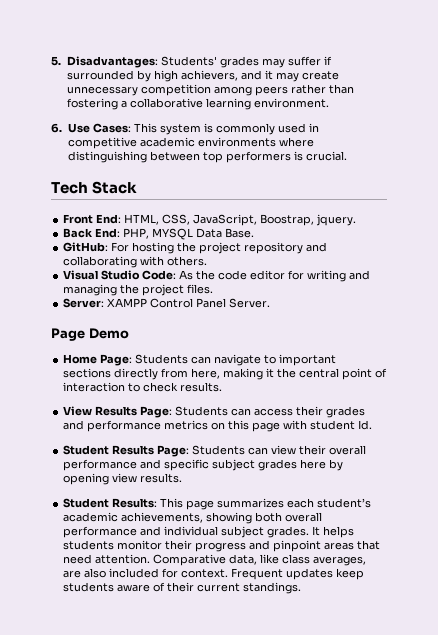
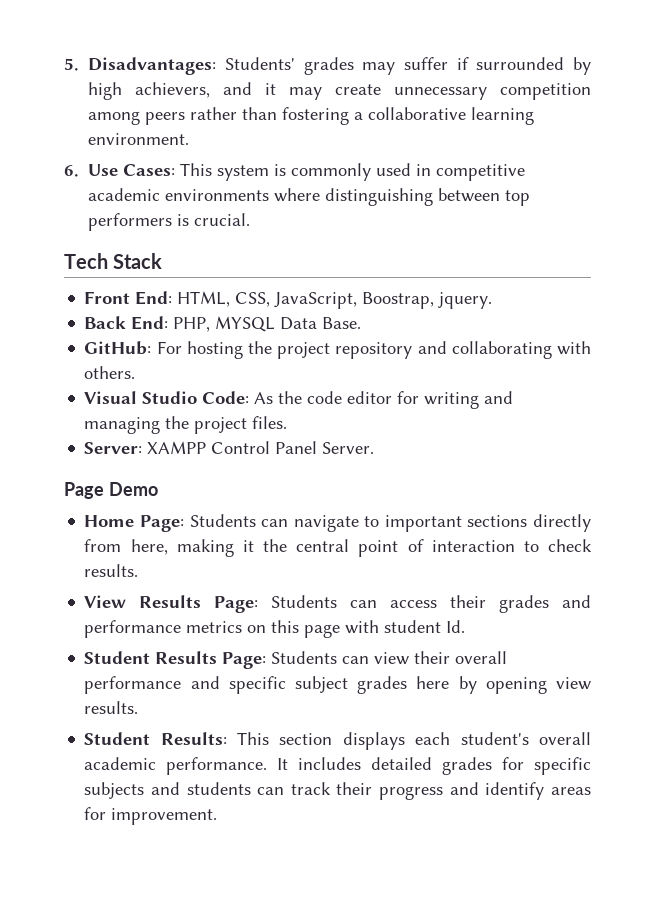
- Student Results: This page summarizes each student’s academic achievements, showing both overall performance and individual subject grades. It helps students monitor their progress and pinpoint areas that need attention. Comparative data, like class averages, are also included for context. Frequent updates keep students aware of their current standings.
+ Student Results: This section displays each student's overall academic performance. It includes detailed grades for specific subjects and students can track their progress and identify areas for improvement.

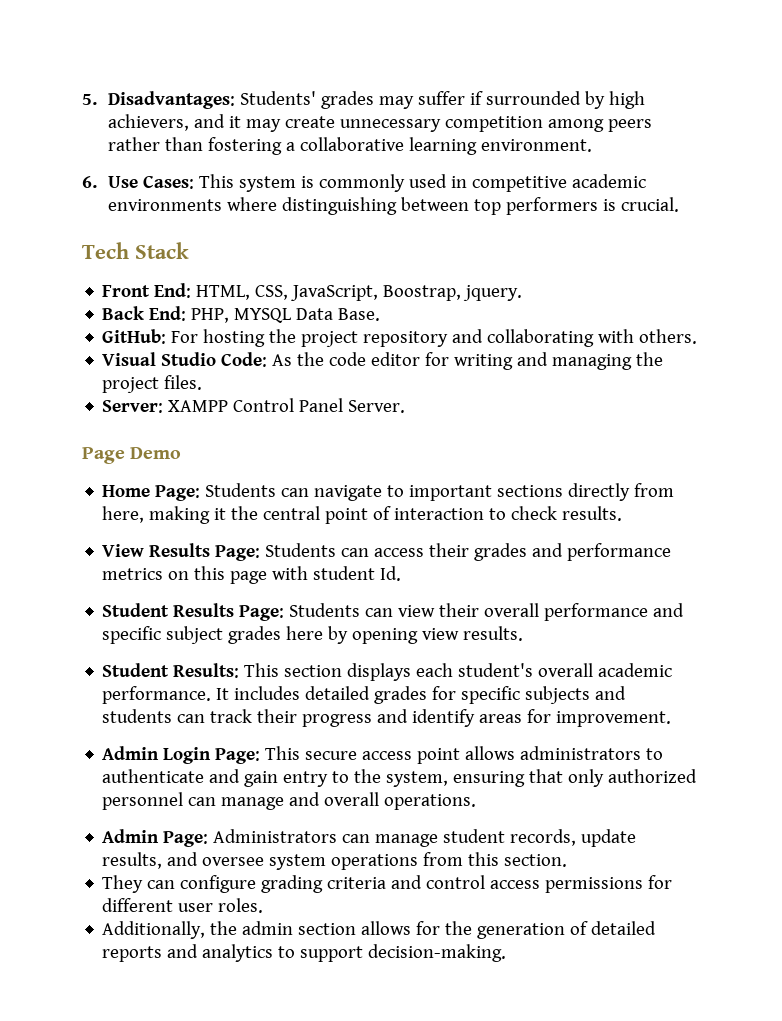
+ Admin Login Page: This secure access point allows administrators to authenticate and gain entry to the system, ensuring that only authorized personnel can manage and overall operations.
+ Admin Page: Administrators can manage student records, update results, and oversee system operations from this section.
+ They can configure grading criteria and control access permissions for different user roles.
+ Additionally, the admin section allows for the generation of detailed reports and analytics to support decision-making.

